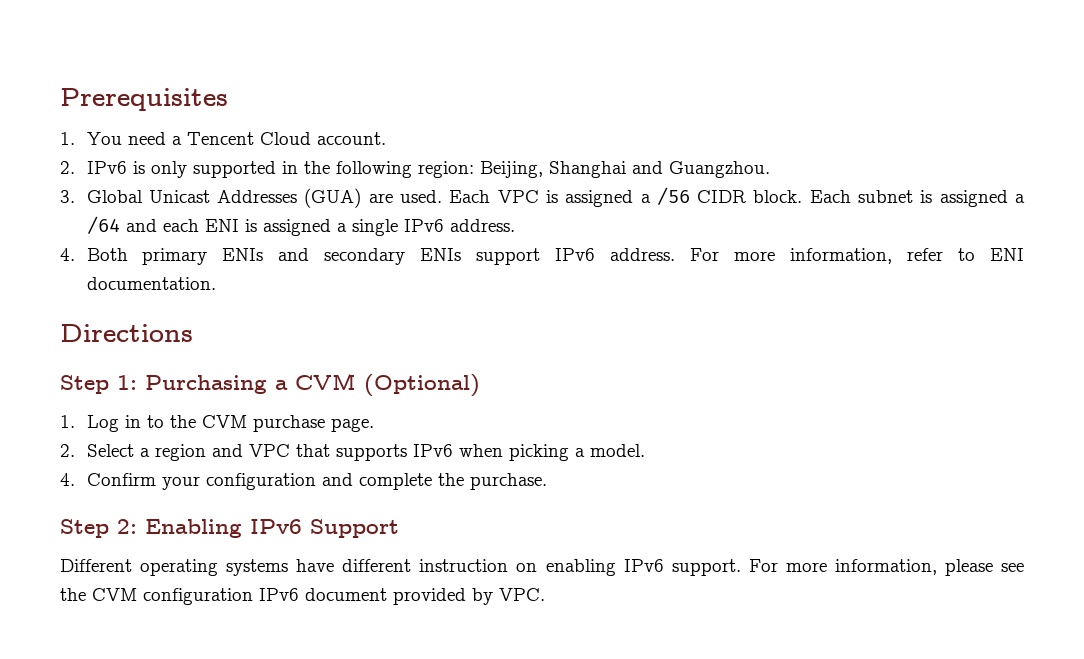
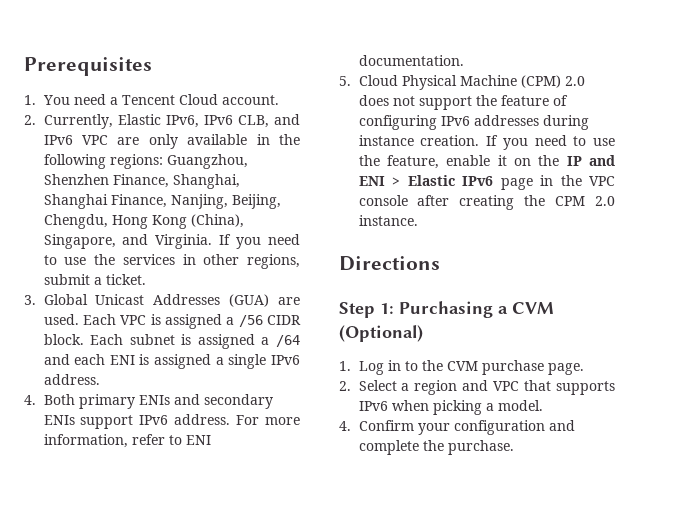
- 2. IPv6 is only supported in the following region: Beijing, Shanghai and Guangzhou.
+ 2. Currently, Elastic IPv6, IPv6 CLB, and IPv6 VPC are only available in the following regions: Guangzhou, Shenzhen Finance, Shanghai, Shanghai Finance, Nanjing, Beijing, Chengdu, Hong Kong (China), Singapore, and Virginia. If you need to use the services in other regions, submit a ticket.
+ 5. Cloud Physical Machine (CPM) 2.0 does not support the feature of configuring IPv6 addresses during instance creation. If you need to use the feature, enable it on the IP and ENI > Elastic IPv6 page in the VPC console after creating the CPM 2.0 instance.
- Step 2: Enabling IPv6 Support
- Different operating systems have different instruction on enabling IPv6 support. For more information, please see the CVM configuration IPv6 document provided by VPC.

